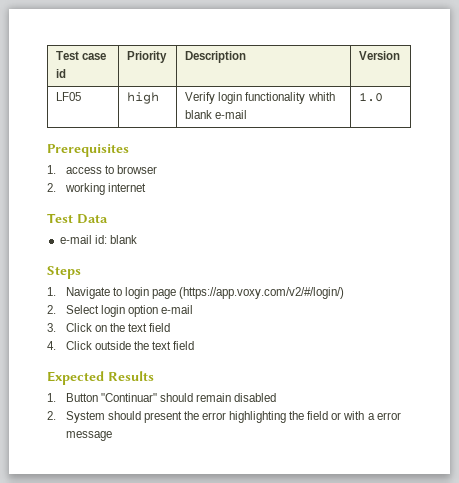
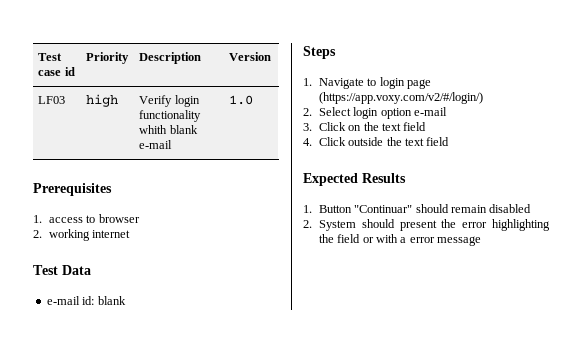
- LF05 | high | Verify login functionality whith blank e-mail | 1.0
+ LF03 | high | Verify login functionality whith blank e-mail | 1.0

